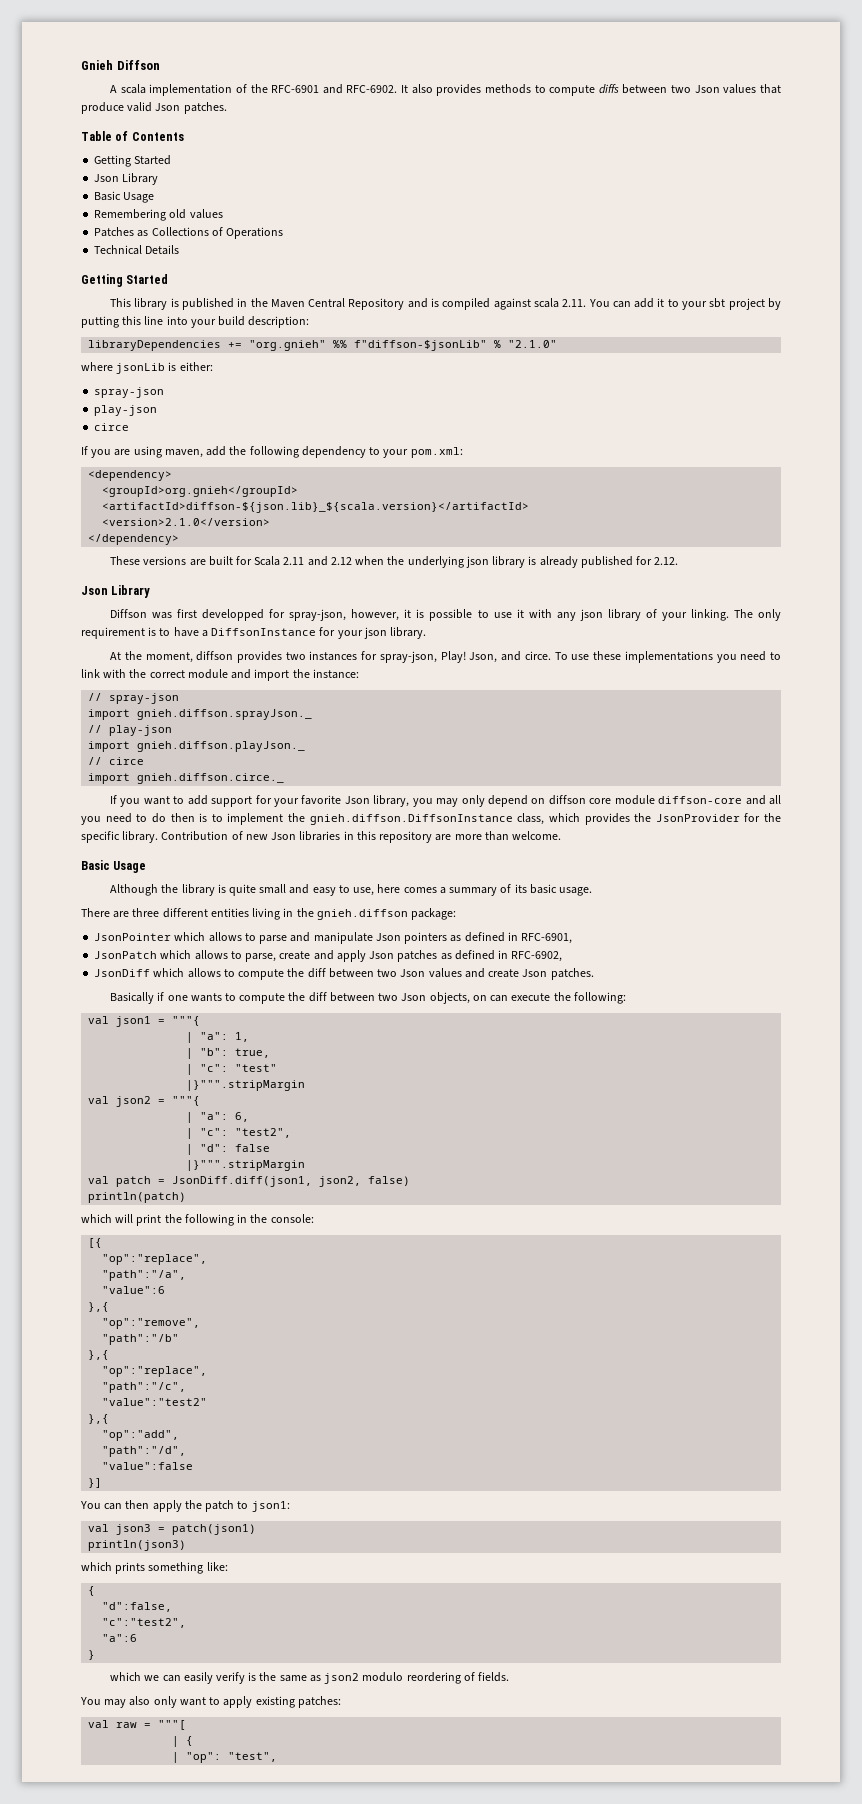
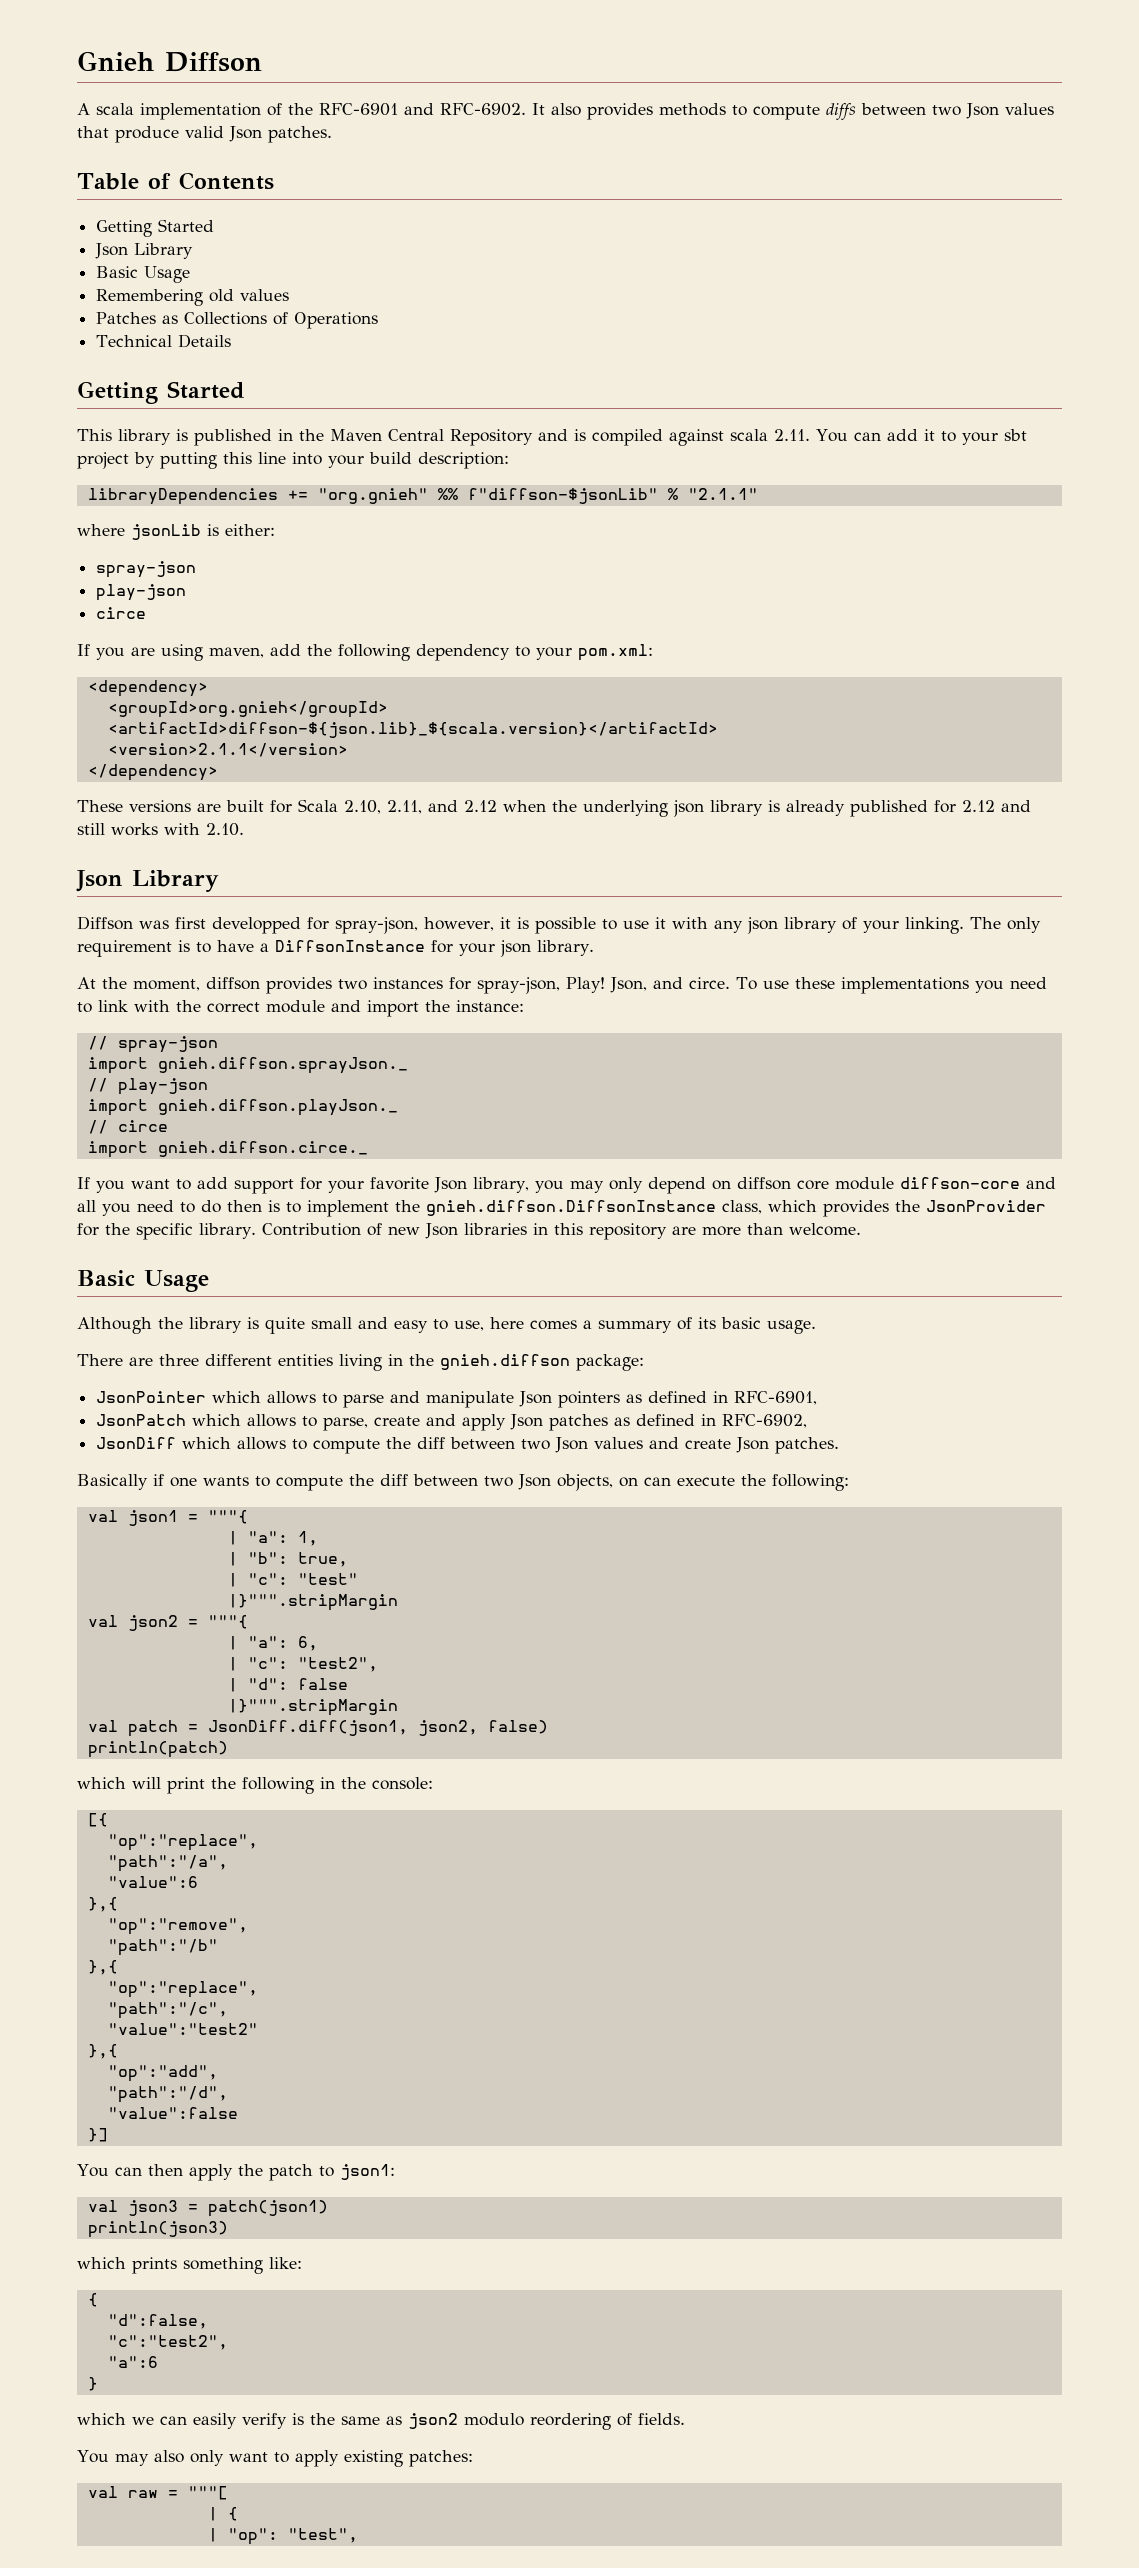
- libraryDependencies += "org.gnieh" %% f"diffson-$jsonLib" % "2.1.0"
+ libraryDependencies += "org.gnieh" %% f"diffson-$jsonLib" % "2.1.1"
- <version>2.1.0</version>
+ <version>2.1.1</version>
- These versions are built for Scala 2.11 and 2.12 when the underlying json library is already published for 2.12.
+ These versions are built for Scala 2.10, 2.11, and 2.12 when the underlying json library is already published for 2.12 and still works with 2.10.

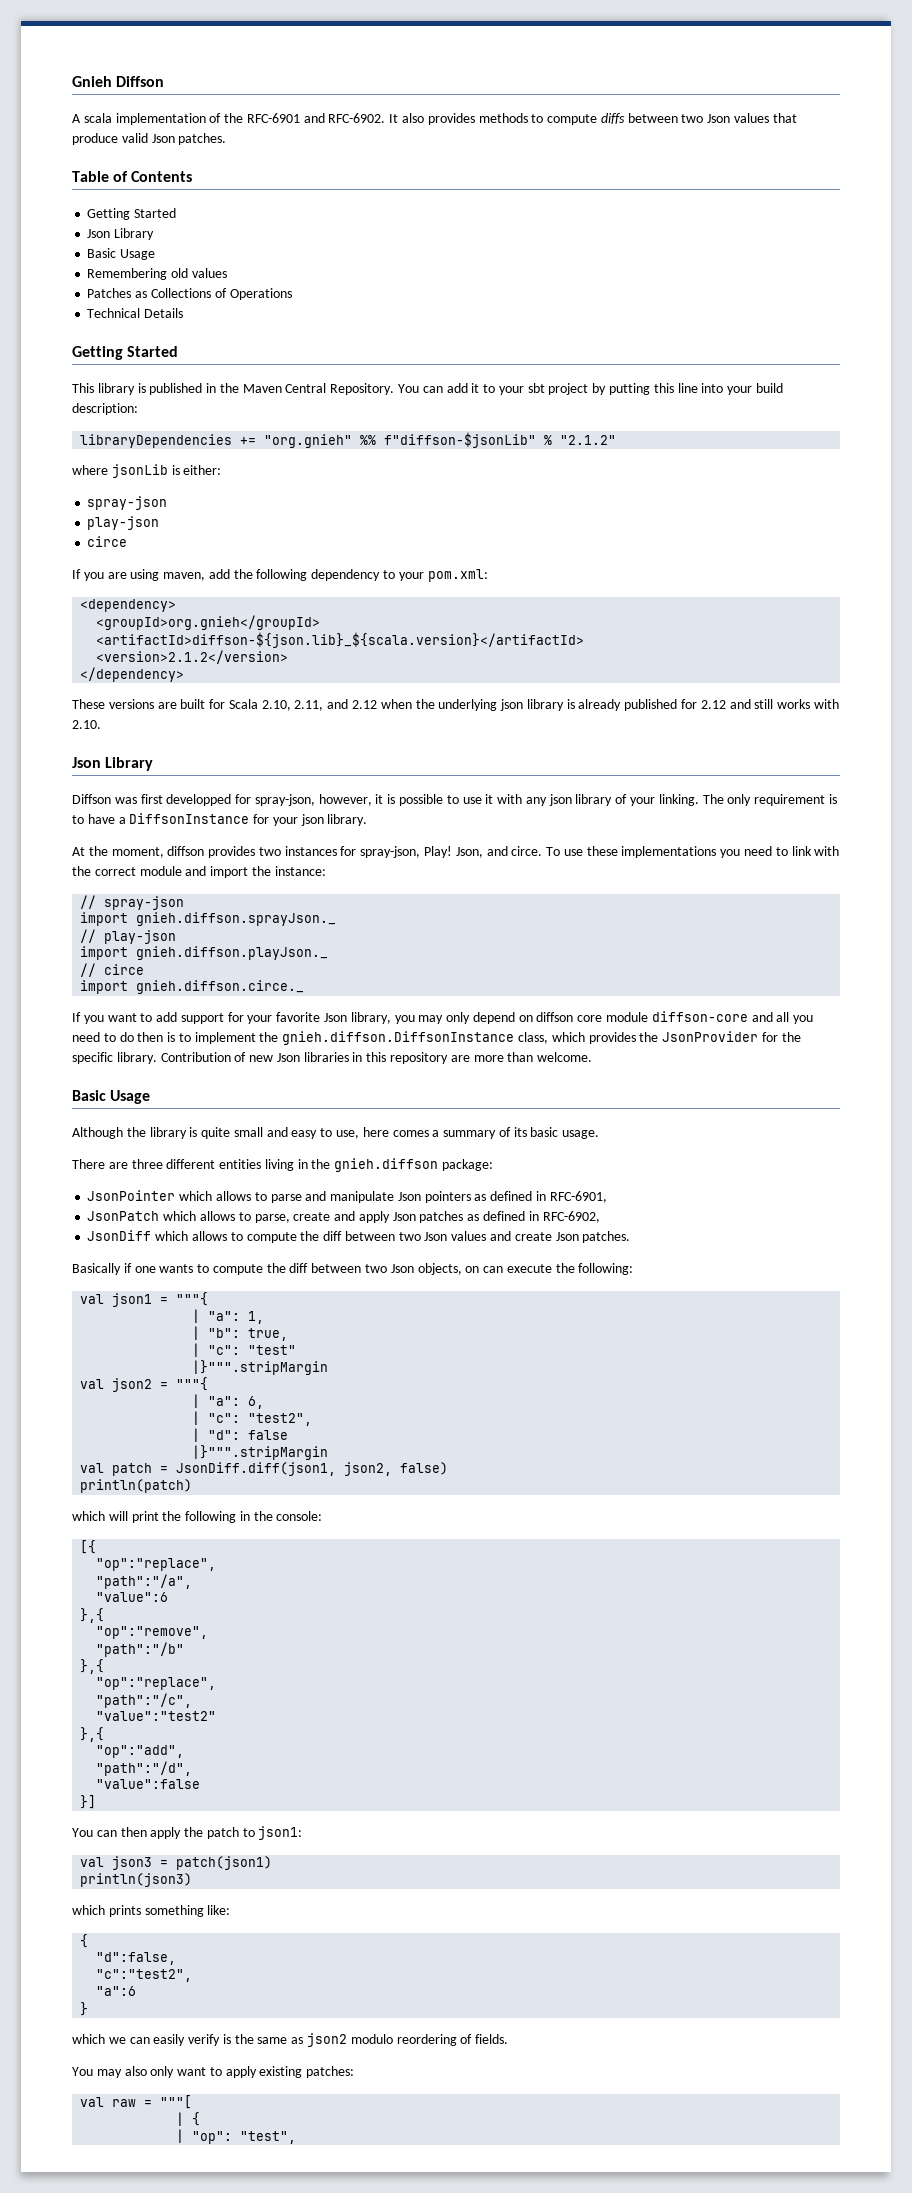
- This library is published in the Maven Central Repository and is compiled against scala 2.11. You can add it to your sbt project by putting this line into your build description:
+ This library is published in the Maven Central Repository. You can add it to your sbt project by putting this line into your build description:
- libraryDependencies += "org.gnieh" %% f"diffson-$jsonLib" % "2.1.1"
+ libraryDependencies += "org.gnieh" %% f"diffson-$jsonLib" % "2.1.2"
- <version>2.1.1</version>
+ <version>2.1.2</version>

